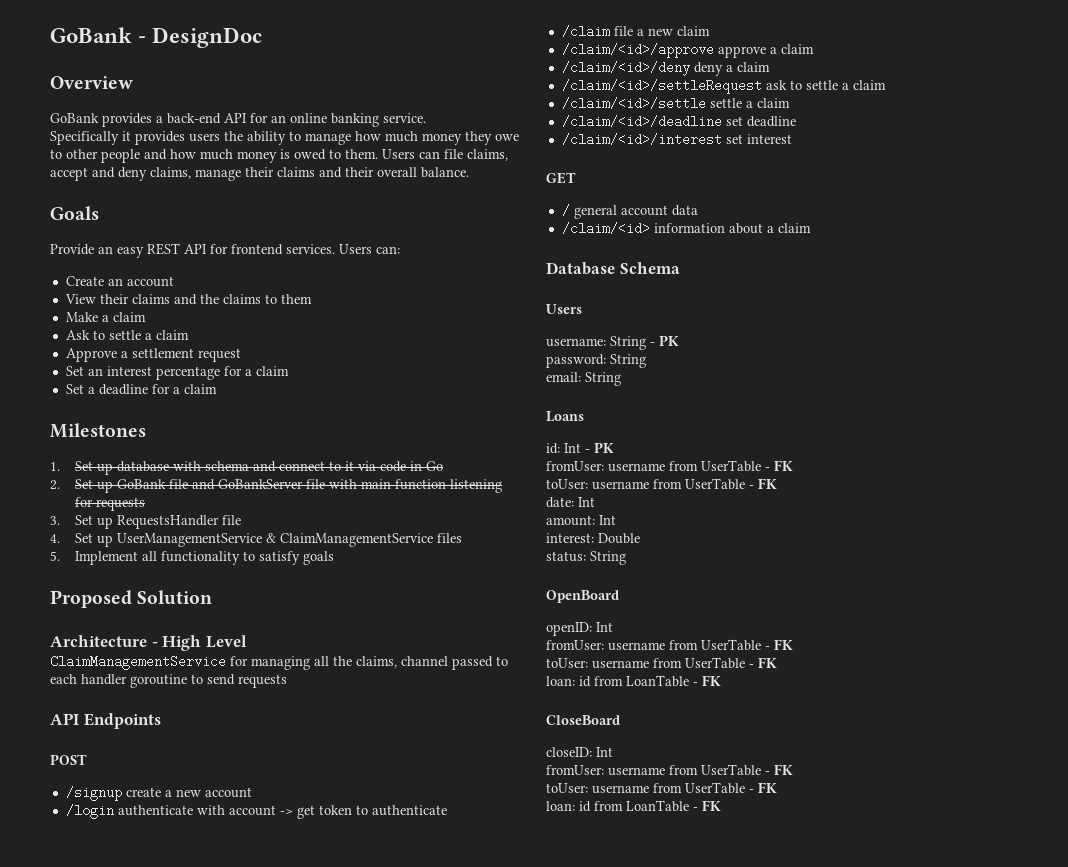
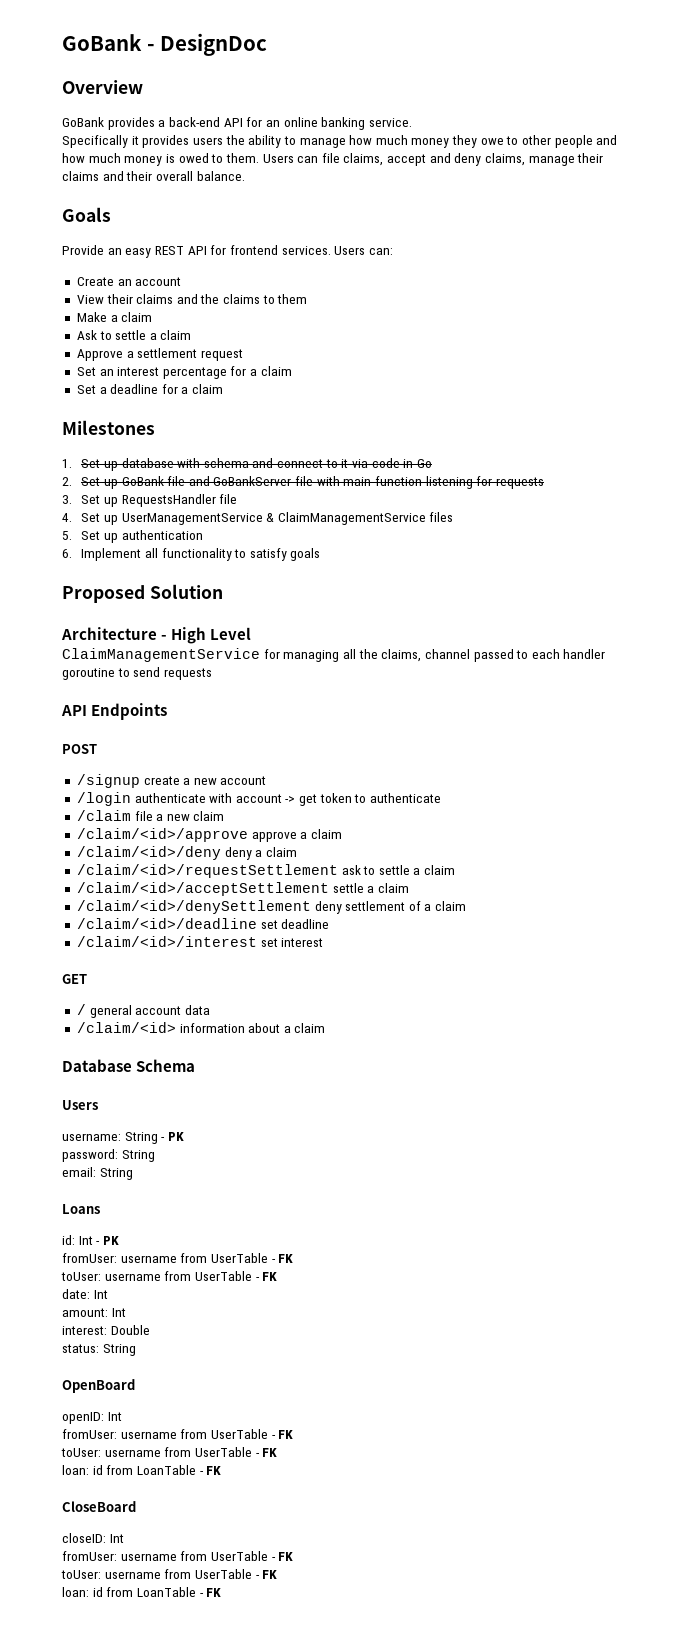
- 5. Implement all functionality to satisfy goals
+ 5. Set up authentication
+ 6. Implement all functionality to satisfy goals
- /claim/<id>/settleRequest ask to settle a claim
+ /claim/<id>/requestSettlement ask to settle a claim
- /claim/<id>/settle settle a claim
+ /claim/<id>/acceptSettlement settle a claim
+ /claim/<id>/denySettlement deny settlement of a claim

